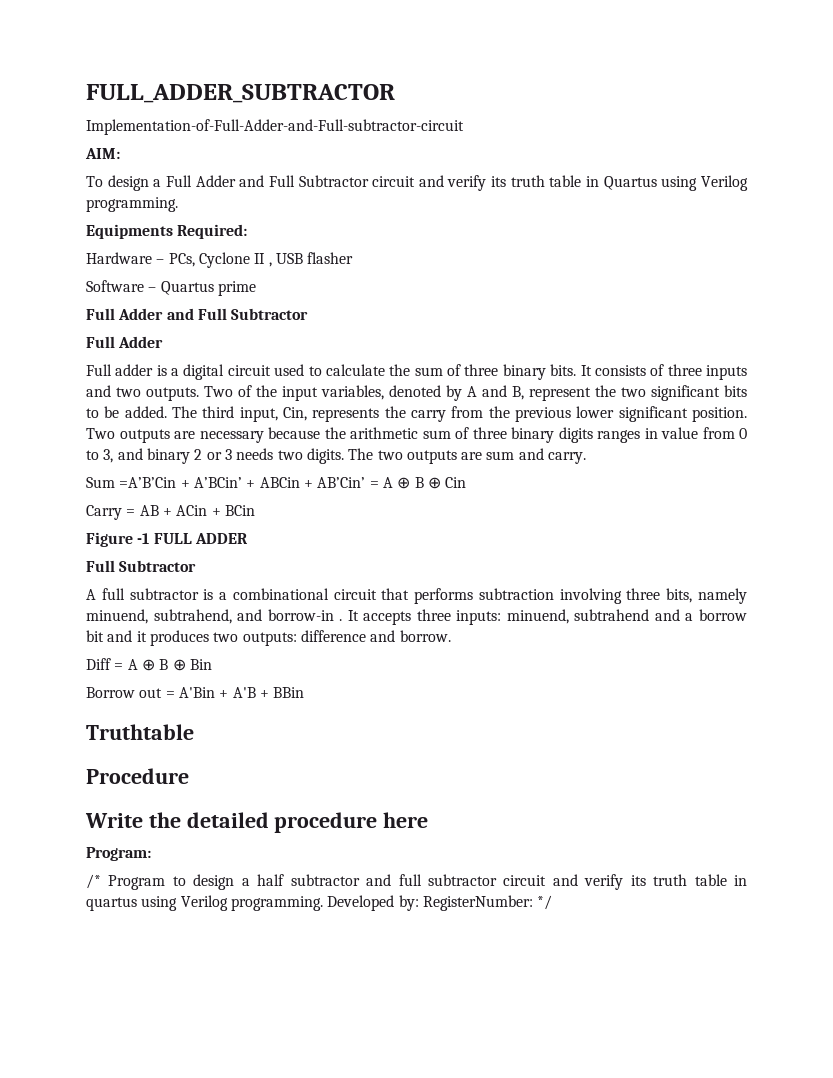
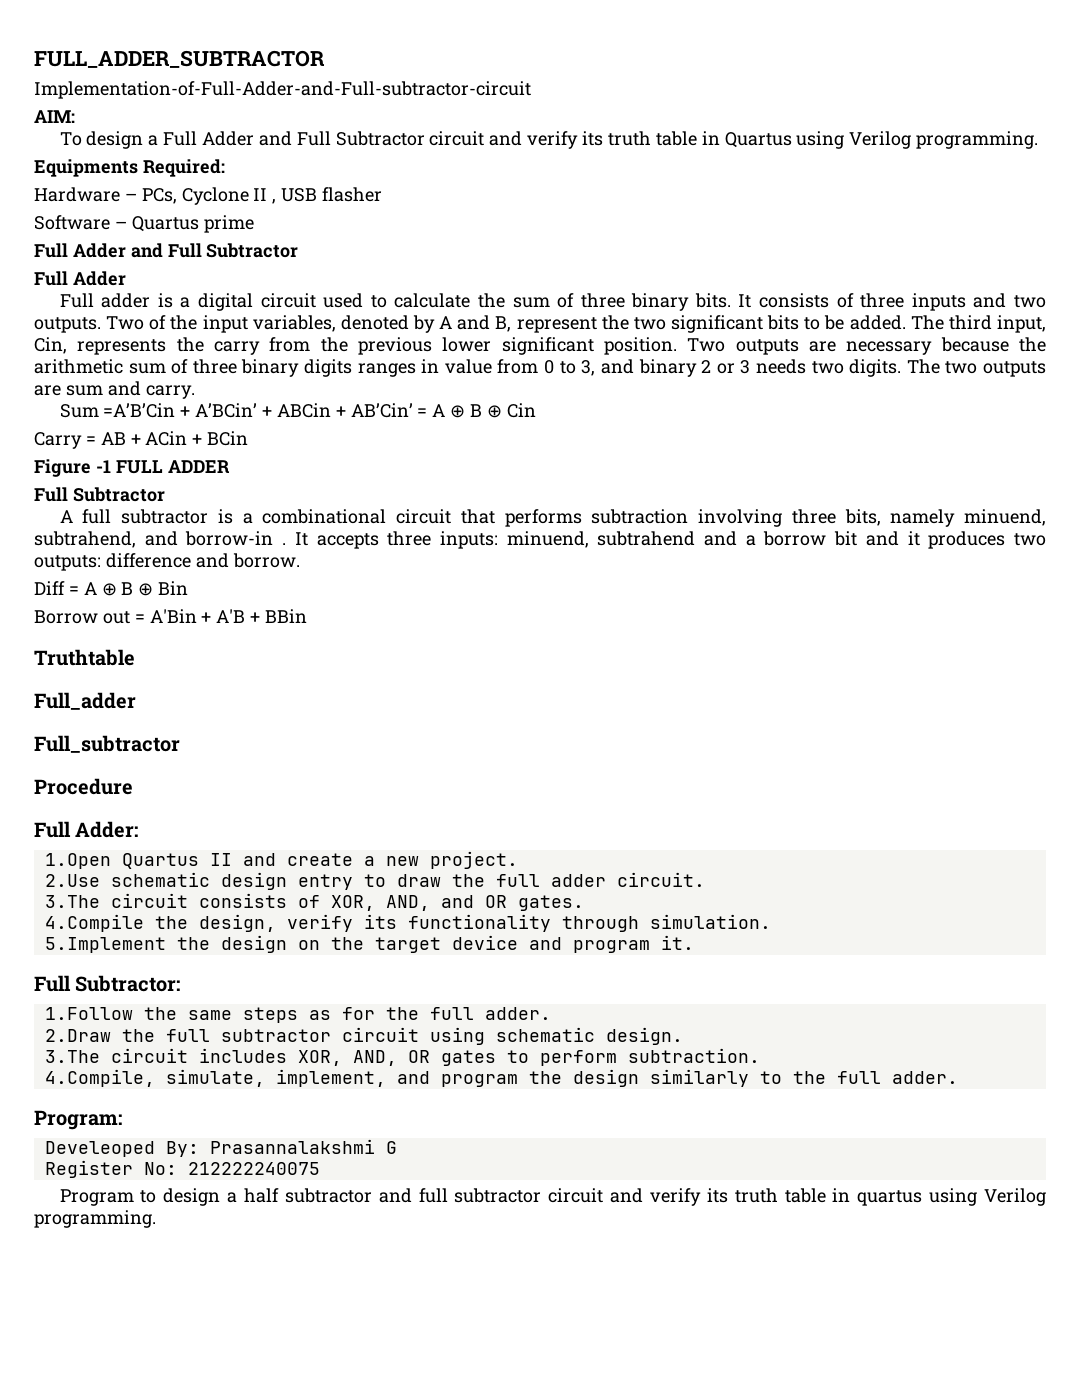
+ Full_adder
+ Full_subtractor
- Write the detailed procedure here
+ Full Adder:
+ 1.Open Quartus II and create a new project.
+ 2.Use schematic design entry to draw the full adder circuit.
+ 3.The circuit consists of XOR, AND, and OR gates.
+ 4.Compile the design, verify its functionality through simulation.
+ 5.Implement the design on the target device and program it.
+ Full Subtractor:
+ 1.Follow the same steps as for the full adder.
+ 2.Draw the full subtractor circuit using schematic design.
+ 3.The circuit includes XOR, AND, OR gates to perform subtraction.
+ 4.Compile, simulate, implement, and program the design similarly to the full adder.
  Program:
- /* Program to design a half subtractor and full subtractor circuit and verify its truth table in quartus using Verilog programming. Developed by: RegisterNumber: */
+ Develeoped By: Prasannalakshmi G
+ Register No: 212222240075
+ Program to design a half subtractor and full subtractor circuit and verify its truth table in quartus using Verilog programming.

